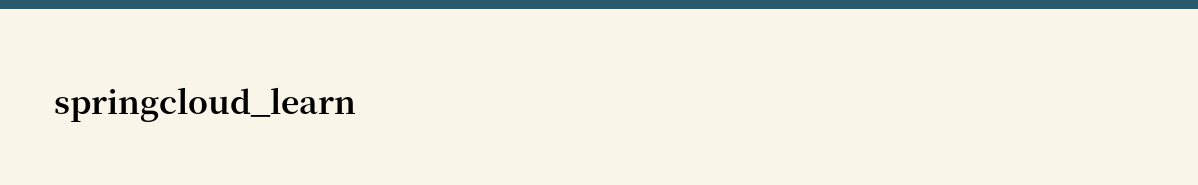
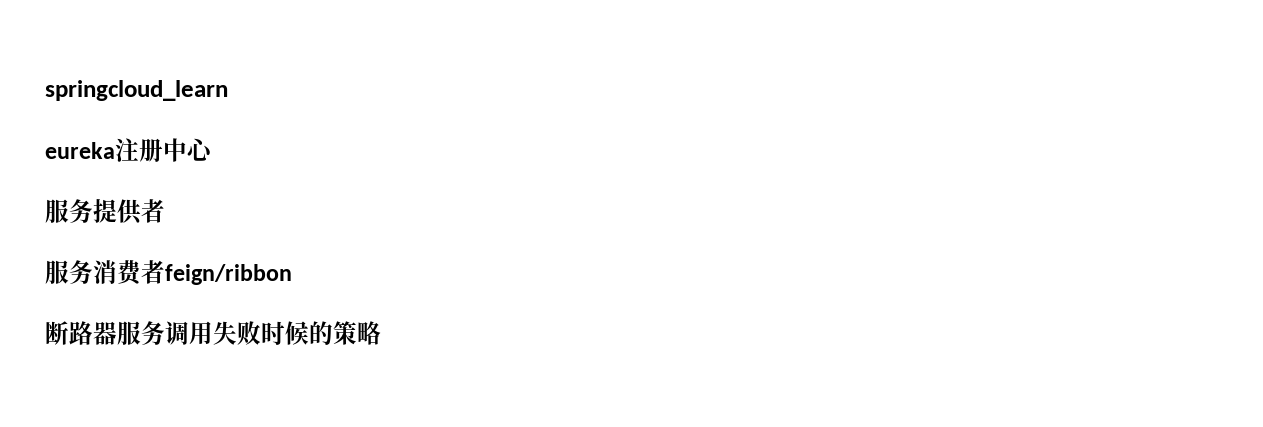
+ eureka注册中心
+ 服务提供者
+ 服务消费者feign/ribbon
+ 断路器服务调用失败时候的策略

